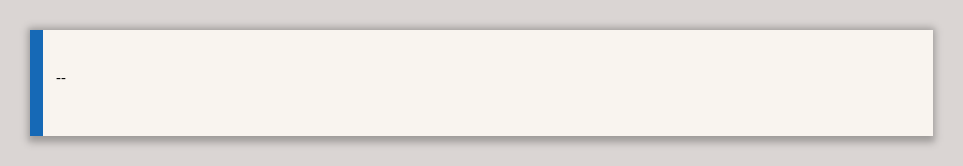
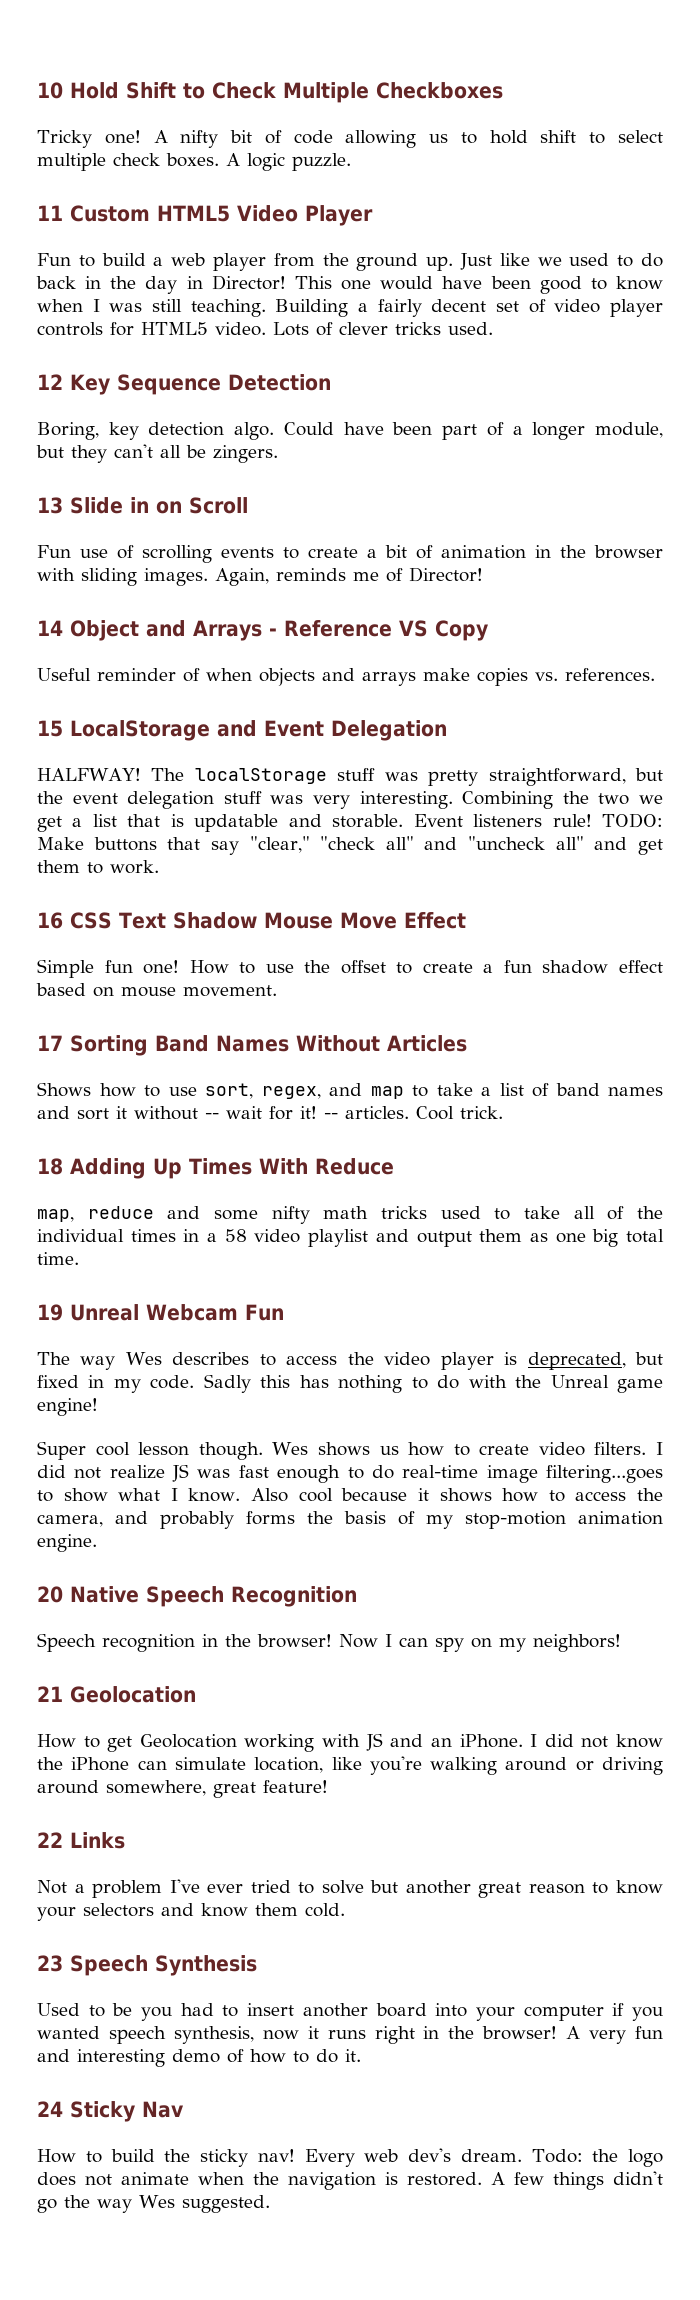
- --
+ 10 Hold Shift to Check Multiple Checkboxes
+ Tricky one! A nifty bit of code allowing us to hold shift to select multiple check boxes. A logic puzzle.
+ 11 Custom HTML5 Video Player
+ Fun to build a web player from the ground up. Just like we used to do back in the day in Director! This one would have been good to know when I was still teaching. Building a fairly decent set of video player controls for HTML5 video. Lots of clever tricks used.
+ 12 Key Sequence Detection
+ Boring, key detection algo. Could have been part of a longer module, but they can't all be zingers.
+ 13 Slide in on Scroll
+ Fun use of scrolling events to create a bit of animation in the browser with sliding images. Again, reminds me of Director!
+ 14 Object and Arrays - Reference VS Copy
+ Useful reminder of when objects and arrays make copies vs. references.
+ 15 LocalStorage and Event Delegation
+ HALFWAY! The localStorage stuff was pretty straightforward, but the event delegation stuff was very interesting. Combining the two we get a list that is updatable and storable. Event listeners rule! TODO: Make buttons that say "clear," "check all" and "uncheck all" and get them to work.
+ 16 CSS Text Shadow Mouse Move Effect
+ Simple fun one! How to use the offset to create a fun shadow effect based on mouse movement.
+ 17 Sorting Band Names Without Articles
+ Shows how to use sort, regex, and map to take a list of band names and sort it without -- wait for it! -- articles. Cool trick.
+ 18 Adding Up Times With Reduce
+ map, reduce and some nifty math tricks used to take all of the individual times in a 58 video playlist and output them as one big total time.
+ 19 Unreal Webcam Fun
+ The way Wes describes to access the video player is deprecated, but fixed in my code. Sadly this has nothing to do with the Unreal game engine!
+ Super cool lesson though. Wes shows us how to create video filters. I did not realize JS was fast enough to do real-time image filtering...goes to show what I know. Also cool because it shows how to access the camera, and probably forms the basis of my stop-motion animation engine.
+ 20 Native Speech Recognition
+ Speech recognition in the browser! Now I can spy on my neighbors!
+ 21 Geolocation
+ How to get Geolocation working with JS and an iPhone. I did not know the iPhone can simulate location, like you're walking around or driving around somewhere, great feature!
+ 22 Links
+ Not a problem I've ever tried to solve but another great reason to know your selectors and know them cold.
+ 23 Speech Synthesis
+ Used to be you had to insert another board into your computer if you wanted speech synthesis, now it runs right in the browser! A very fun and interesting demo of how to do it.
+ 24 Sticky Nav
+ How to build the sticky nav! Every web dev's dream. Todo: the logo does not animate when the navigation is restored. A few things didn't go the way Wes suggested.

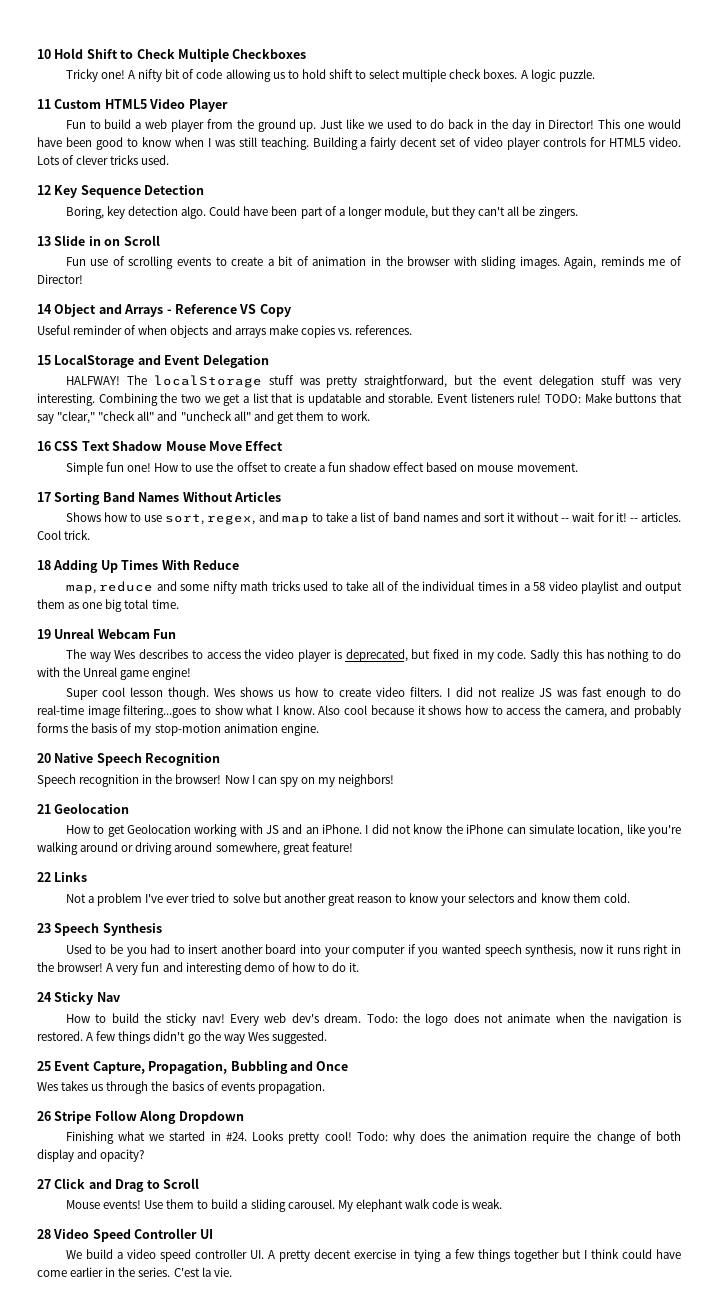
+ 25 Event Capture, Propagation, Bubbling and Once
+ Wes takes us through the basics of events propagation.
+ 26 Stripe Follow Along Dropdown
+ Finishing what we started in #24. Looks pretty cool! Todo: why does the animation require the change of both display and opacity?
+ 27 Click and Drag to Scroll
+ Mouse events! Use them to build a sliding carousel. My elephant walk code is weak.
+ 28 Video Speed Controller UI
+ We build a video speed controller UI. A pretty decent exercise in tying a few things together but I think could have come earlier in the series. C'est la vie.

